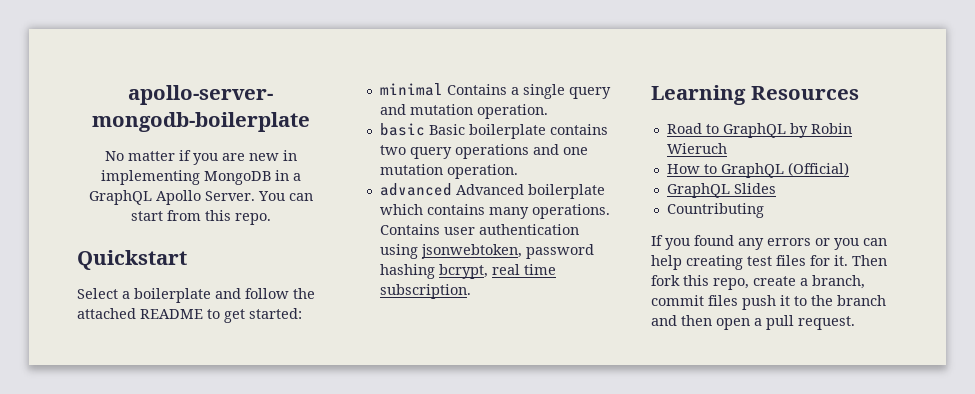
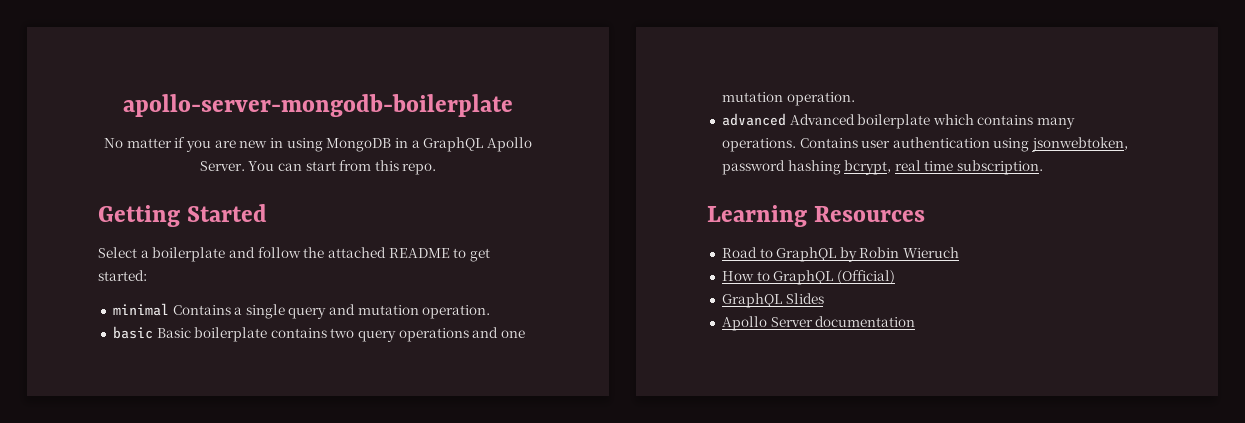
- No matter if you are new in implementing MongoDB in a GraphQL Apollo Server.
+ No matter if you are new in using MongoDB in a GraphQL Apollo Server.
- Quickstart
+ Getting Started
- Countributing
- If you found any errors or you can help creating test files for it. Then fork this repo, create a branch, commit files push it to the branch and then open a pull request.
+ Apollo Server documentation

